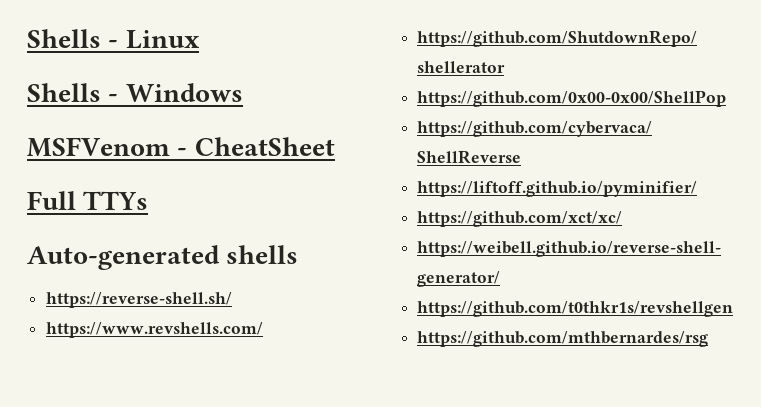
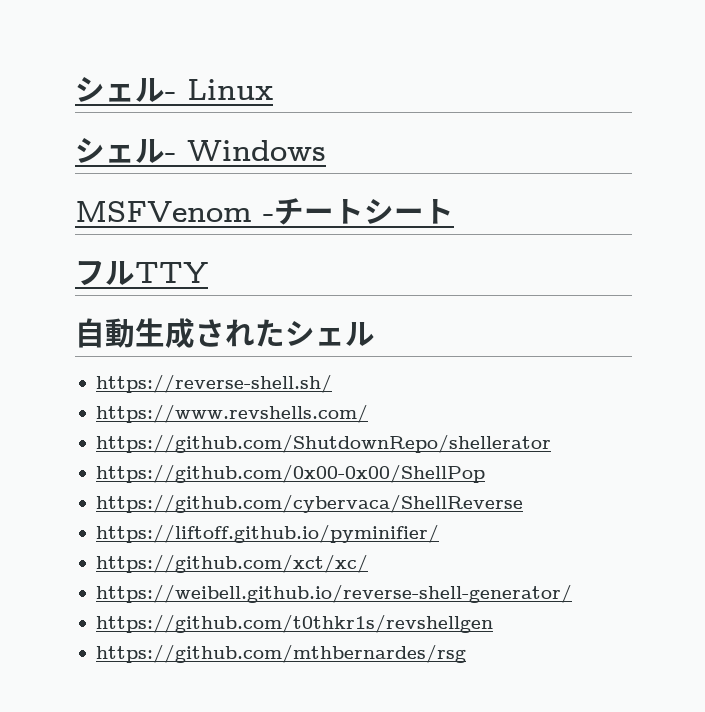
- Shells - Linux
+ シェル- Linux
- Shells - Windows
+ シェル- Windows
- MSFVenom - CheatSheet
- Full TTYs
- Auto-generated shells
+ MSFVenom -チートシート
+ フルTTY
+ 自動生成されたシェル

